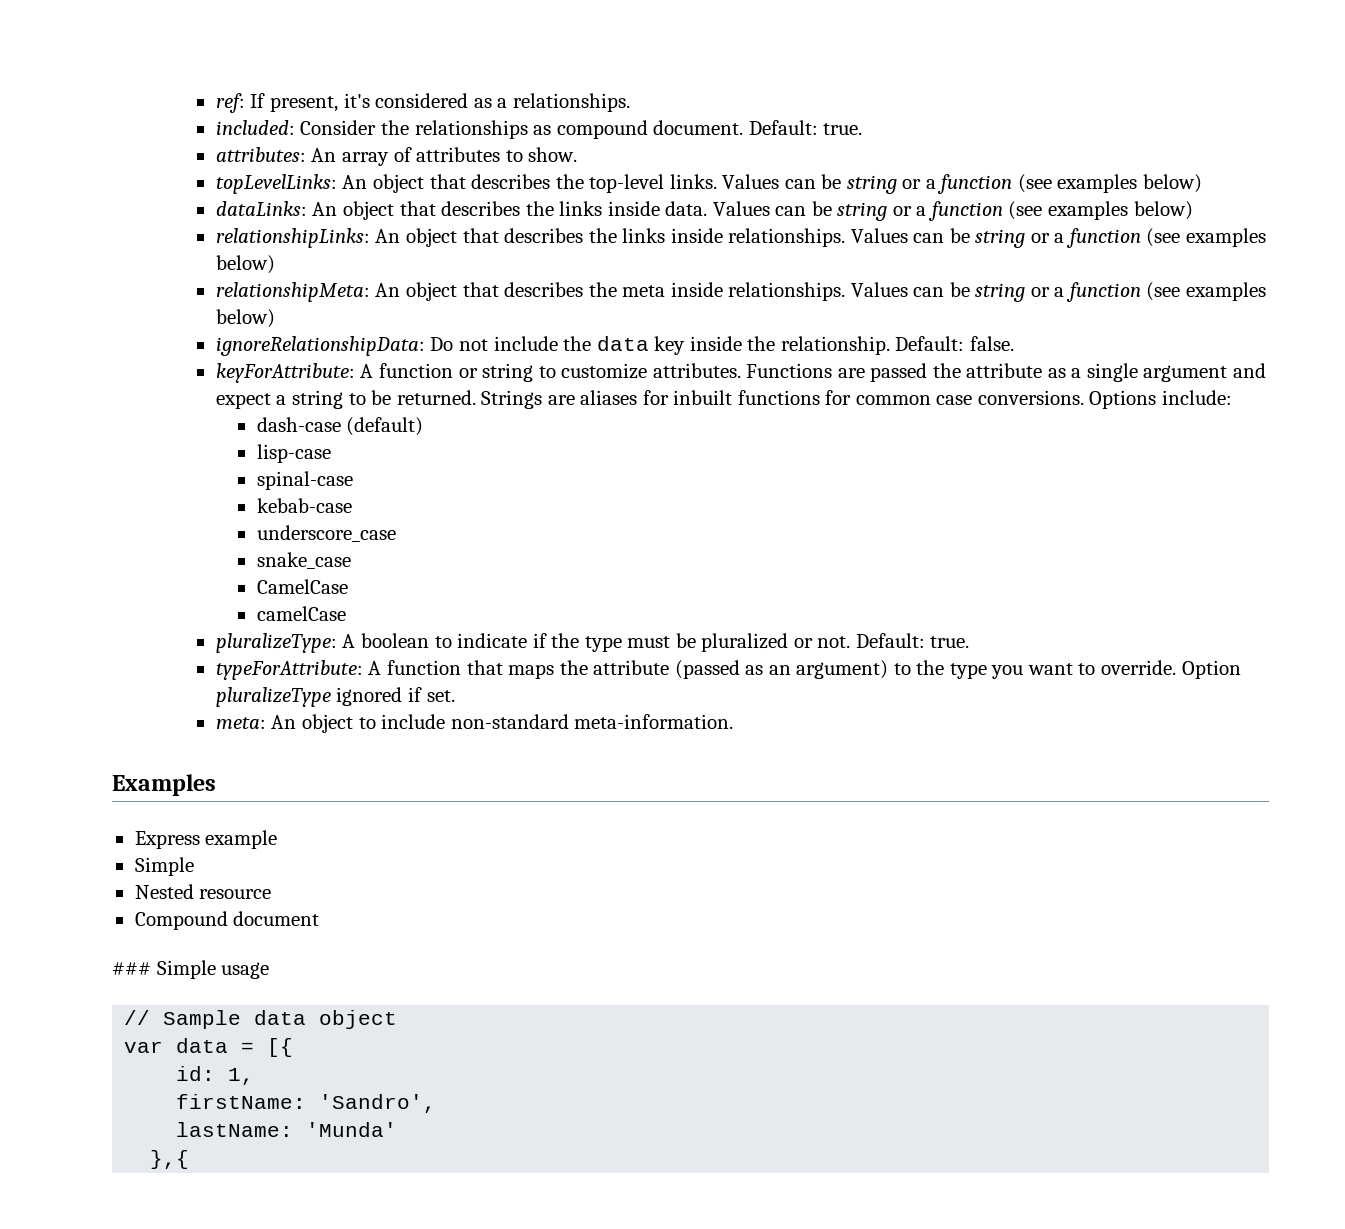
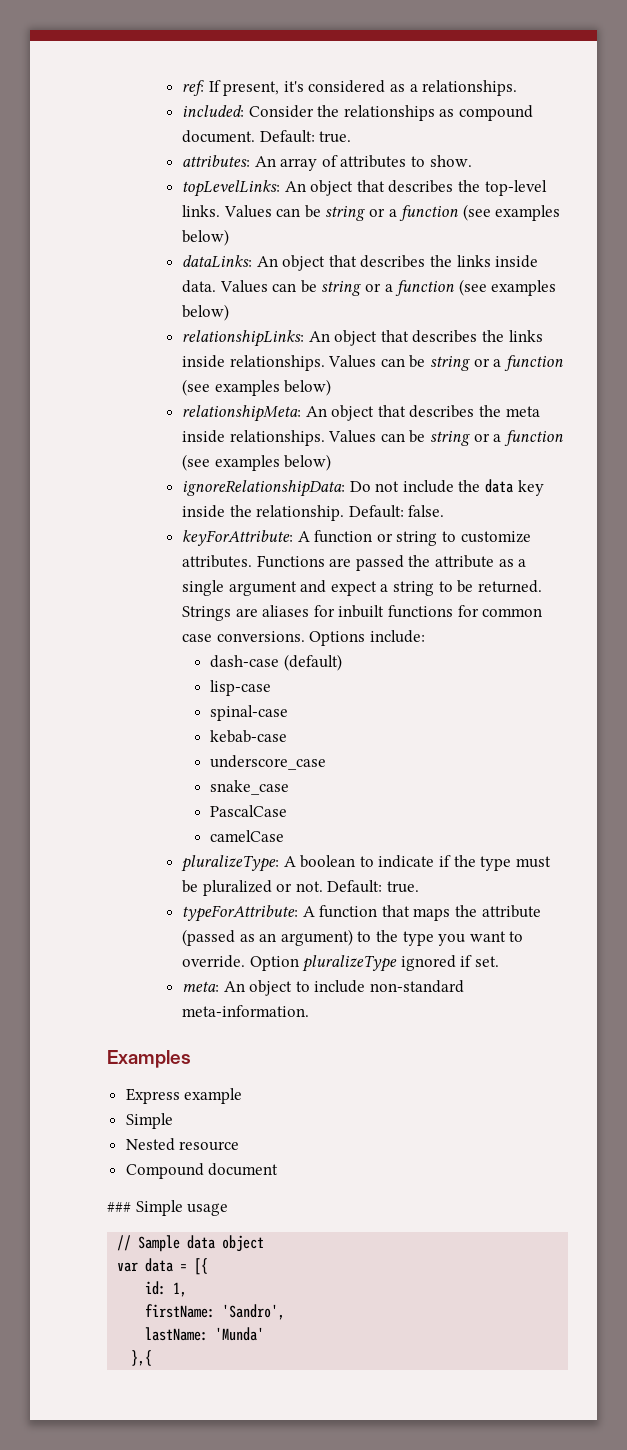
- CamelCase
+ PascalCase

